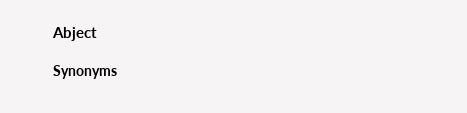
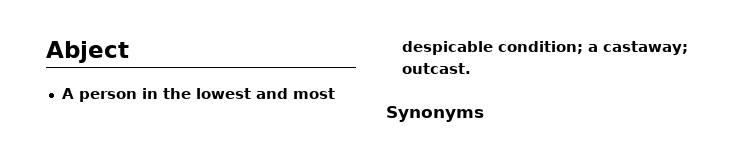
+ A person in the lowest and most despicable condition; a castaway; outcast.

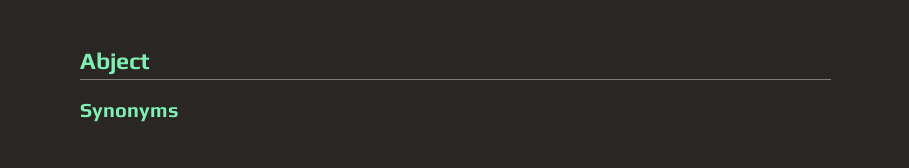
- A person in the lowest and most despicable condition; a castaway; outcast.

